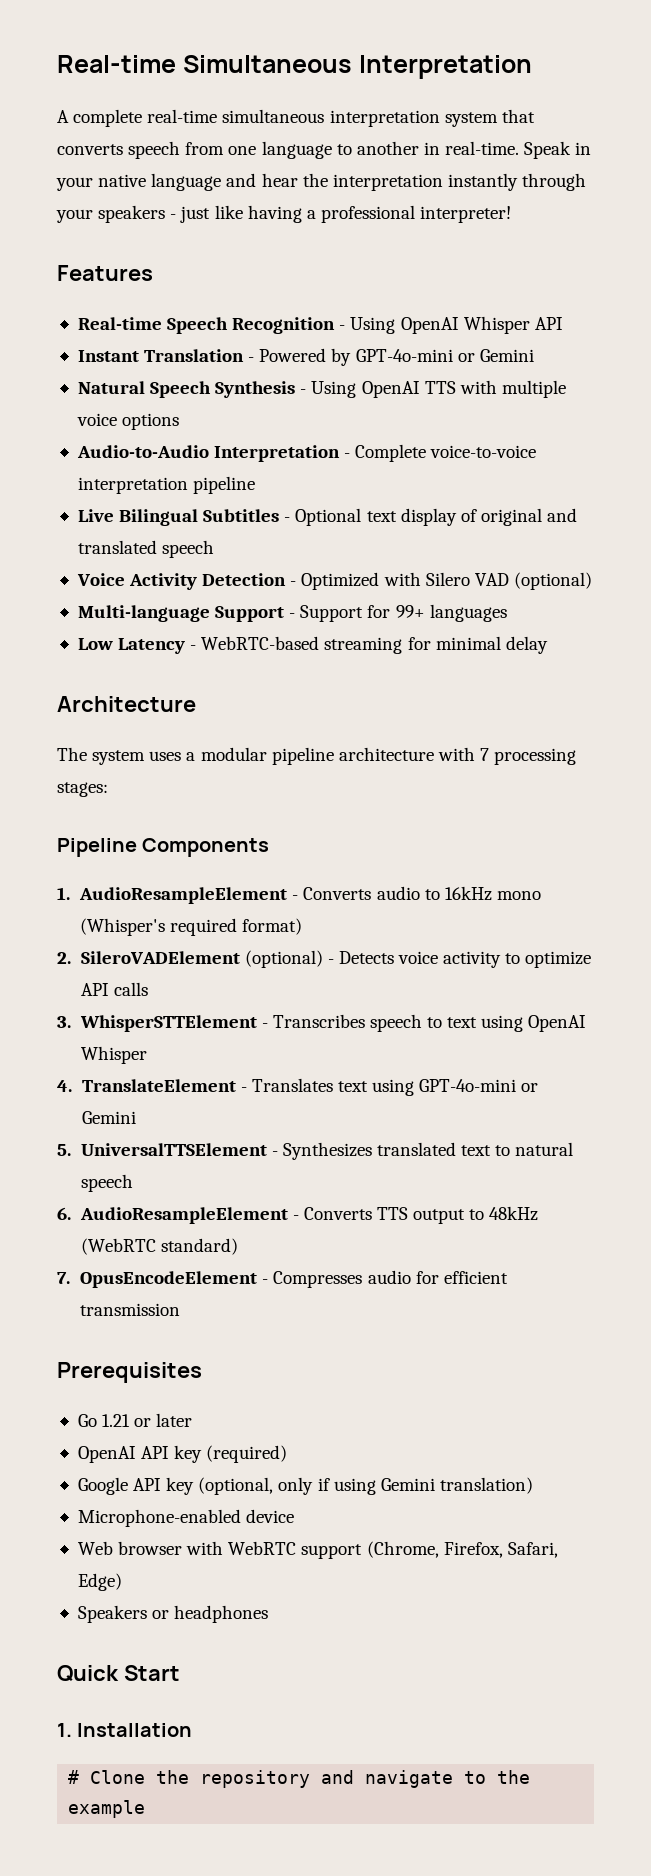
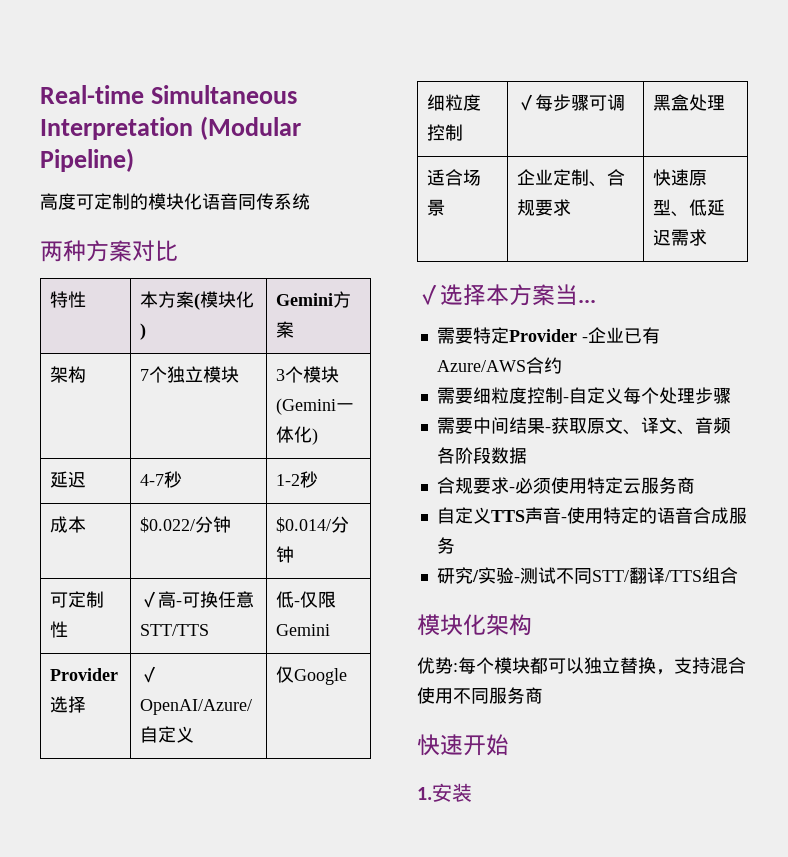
- Real-time Simultaneous Interpretation
- A complete real-time simultaneous interpretation system that converts speech from one language to another in real-time. Speak in your native language and hear the interpretation instantly through your speakers - just like having a professional interpreter!
- Features
- Real-time Speech Recognition - Using OpenAI Whisper API
- Instant Translation - Powered by GPT-4o-mini or Gemini
- Natural Speech Synthesis - Using OpenAI TTS with multiple voice options
- Audio-to-Audio Interpretation - Complete voice-to-voice interpretation pipeline
- Live Bilingual Subtitles - Optional text display of original and translated speech
- Voice Activity Detection - Optimized with Silero VAD (optional)
- Multi-language Support - Support for 99+ languages
- Low Latency - WebRTC-based streaming for minimal delay
- Architecture
- The system uses a modular pipeline architecture with 7 processing stages:
- Pipeline Components
- 1. AudioResampleElement - Converts audio to 16kHz mono (Whisper's required format)
- 2. SileroVADElement (optional) - Detects voice activity to optimize API calls
- 3. WhisperSTTElement - Transcribes speech to text using OpenAI Whisper
- 4. TranslateElement - Translates text using GPT-4o-mini or Gemini
- 5. UniversalTTSElement - Synthesizes translated text to natural speech
- 6. AudioResampleElement - Converts TTS output to 48kHz (WebRTC standard)
- 7. OpusEncodeElement - Compresses audio for efficient transmission
- Prerequisites
- Go 1.21 or later
- OpenAI API key (required)
- Google API key (optional, only if using Gemini translation)
- Microphone-enabled device
- Web browser with WebRTC support (Chrome, Firefox, Safari, Edge)
- Speakers or headphones
- Quick Start
- 1. Installation
- # Clone the repository and navigate to the example
+ Real-time Simultaneous Interpretation (Modular Pipeline)
+ 高度可定制的模块化语音同传系统
+ 两种方案对比
+ 特性 | 本方案(模块化) | Gemini方案
+ 架构 | 7个独立模块 | 3个模块(Gemini一体化)
+ 延迟 | 4-7秒 | 1-2秒
+ 成本 | $0.022/分钟 | $0.014/分钟
+ 可定制性 | ✓高-可换任意STT/TTS | 低-仅限Gemini
+ Provider选择 | ✓ OpenAI/Azure/自定义 | 仅Google
+ 细粒度控制 | ✓每步骤可调 | 黑盒处理
+ 适合场景 | 企业定制、合规要求 | 快速原型、低延迟需求
+ ✓选择本方案当...
+ 需要特定Provider -企业已有Azure/AWS合约
+ 需要细粒度控制-自定义每个处理步骤
+ 需要中间结果-获取原文、译文、音频各阶段数据
+ 合规要求-必须使用特定云服务商
+ 自定义TTS声音-使用特定的语音合成服务
+ 研究/实验-测试不同STT/翻译/TTS组合
+ 模块化架构
+ 优势:每个模块都可以独立替换，支持混合使用不同服务商
+ 快速开始
+ 1.安装

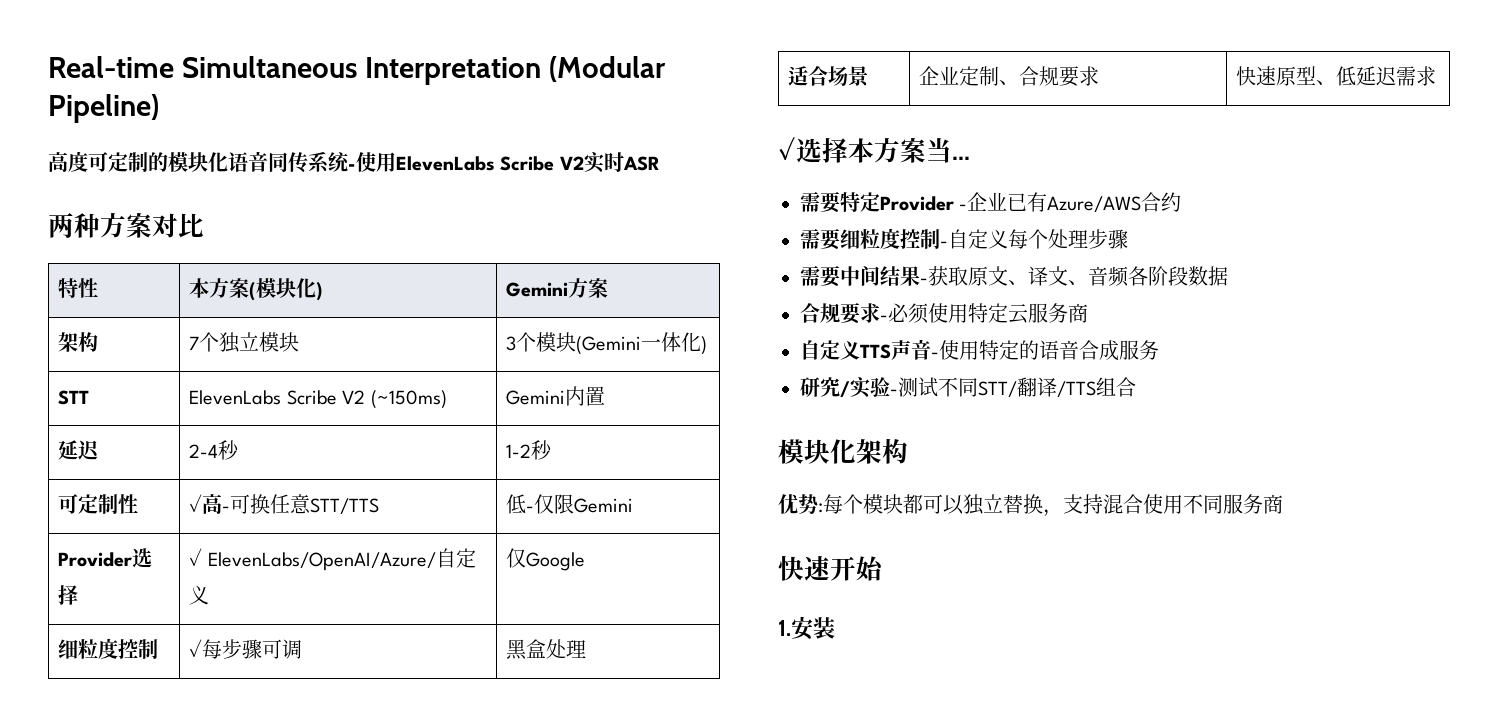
- 高度可定制的模块化语音同传系统
+ 高度可定制的模块化语音同传系统-使用ElevenLabs Scribe V2实时ASR
+ STT | ElevenLabs Scribe V2 (~150ms) | Gemini内置
- 延迟 | 4-7秒 | 1-2秒
+ 延迟 | 2-4秒 | 1-2秒
- 成本 | $0.022/分钟 | $0.014/分钟
- Provider选择 | ✓ OpenAI/Azure/自定义 | 仅Google
+ Provider选择 | ✓ ElevenLabs/OpenAI/Azure/自定义 | 仅Google

